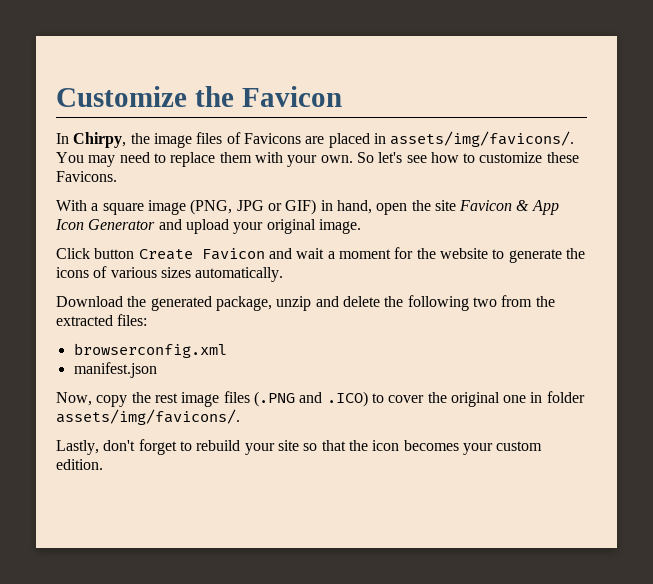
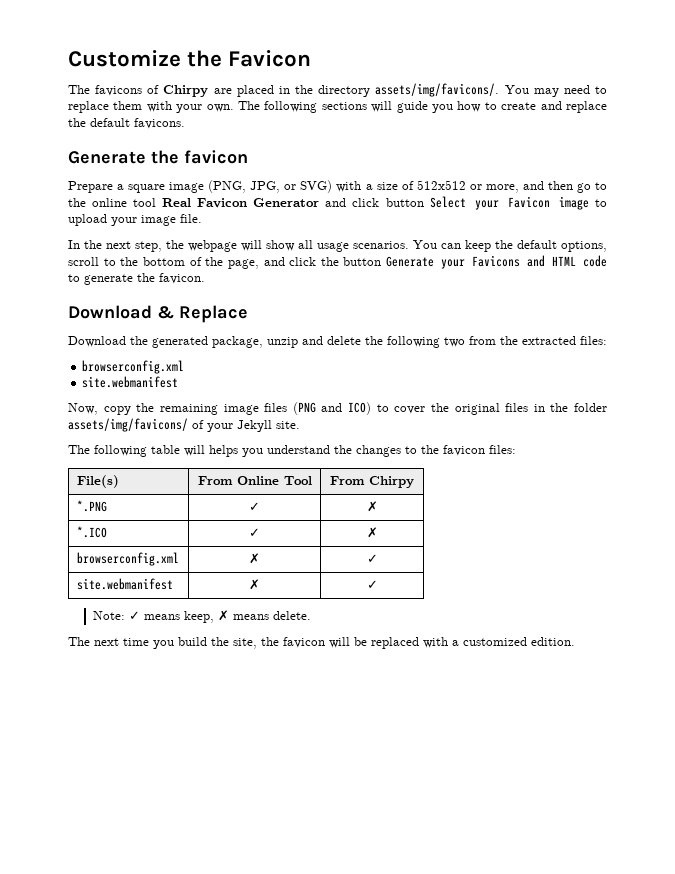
- In Chirpy, the image files of Favicons are placed in assets/img/favicons/.
+ The favicons of Chirpy are placed in the directory assets/img/favicons/.
- So let's see how to customize these Favicons.
- With a square image (PNG, JPG or GIF) in hand, open the site Favicon & App Icon Generator and upload your original image.
- Click button Create Favicon and wait a moment for the website to generate the icons of various sizes automatically.
+ The following sections will guide you how to create and replace the default favicons.
+ Generate the favicon
+ Prepare a square image (PNG, JPG, or SVG) with a size of 512x512 or more, and then go to the online tool Real Favicon Generator and click button Select your Favicon image to upload your image file.
+ In the next step, the webpage will show all usage scenarios. You can keep the default options, scroll to the bottom of the page, and click the button Generate your Favicons and HTML code to generate the favicon.
+ Download & Replace
  Download the generated package, unzip and delete the following two from the extracted files:
  browserconfig.xml
- manifest.json
+ site.webmanifest
- Now, copy the rest image files (.PNG and .ICO) to cover the original one in folder assets/img/favicons/.
- Lastly, don't forget to rebuild your site so that the icon becomes your custom edition.
+ Now, copy the remaining image files (PNG and ICO) to cover the original files in the folder assets/img/favicons/ of your Jekyll site.
+ The following table will helps you understand the changes to the favicon files:
+ File(s) | From Online Tool | From Chirpy
+ *.PNG | ✓ | ✗
+ *.ICO | ✓ | ✗
+ browserconfig.xml | ✗ | ✓
+ site.webmanifest | ✗ | ✓
+ Note: ✓ means keep, ✗ means delete.
+ The next time you build the site, the favicon will be replaced with a customized edition.

